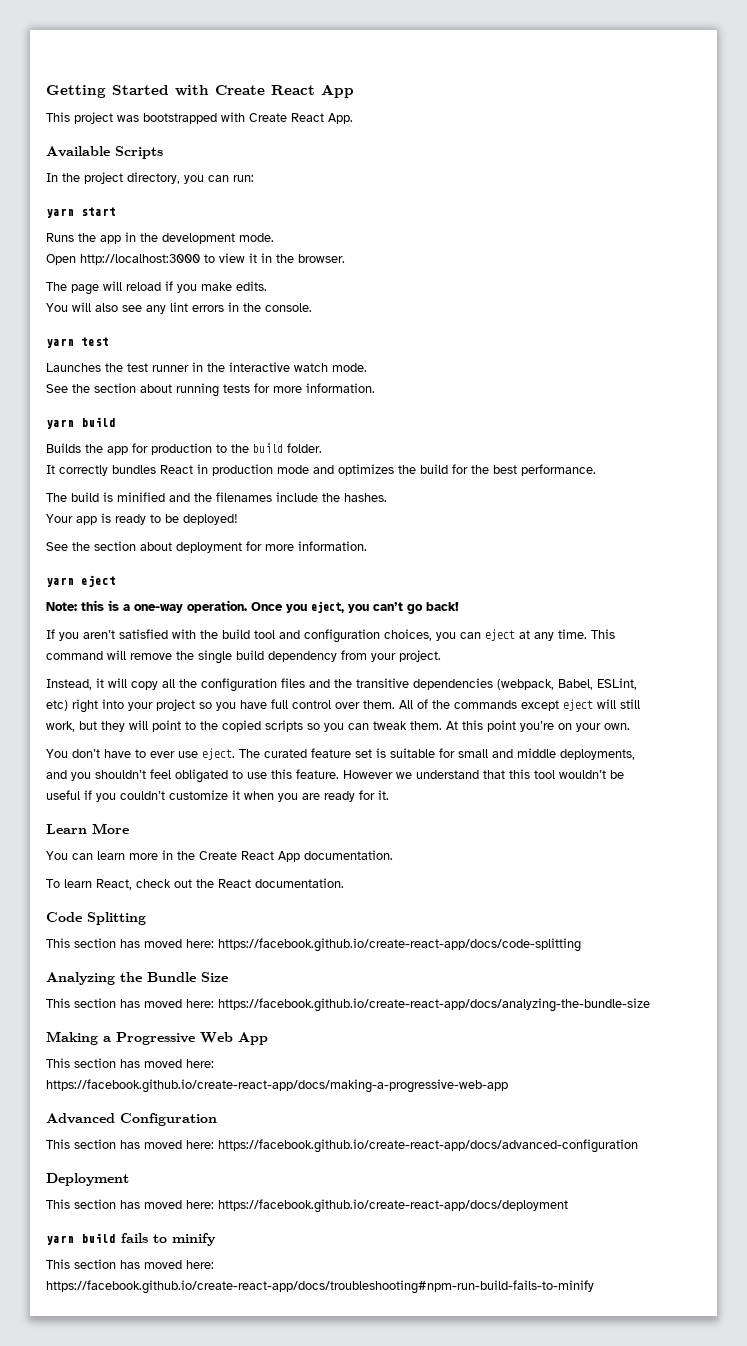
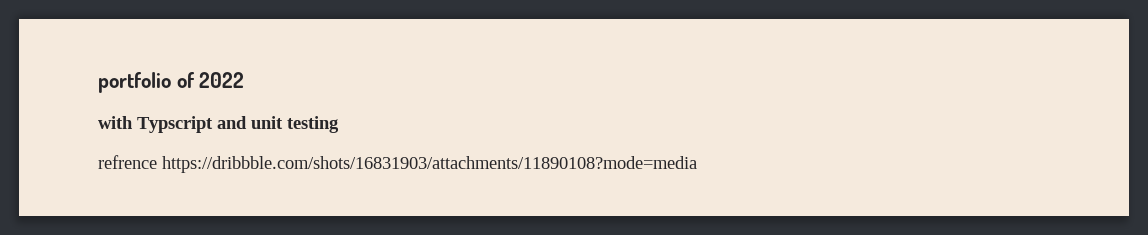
- Getting Started with Create React App
- This project was bootstrapped with Create React App.
- Available Scripts
- In the project directory, you can run:
- yarn start
- Runs the app in the development mode.
- Open http://localhost:3000 to view it in the browser.
- The page will reload if you make edits.
- You will also see any lint errors in the console.
- yarn test
- Launches the test runner in the interactive watch mode.
- See the section about running tests for more information.
- yarn build
- Builds the app for production to the build folder.
- It correctly bundles React in production mode and optimizes the build for the best performance.
- The build is minified and the filenames include the hashes.
- Your app is ready to be deployed!
- See the section about deployment for more information.
- yarn eject
- Note: this is a one-way operation. Once you eject, you can’t go back!
- If you aren’t satisfied with the build tool and configuration choices, you can eject at any time. This command will remove the single build dependency from your project.
- Instead, it will copy all the configuration files and the transitive dependencies (webpack, Babel, ESLint, etc) right into your project so you have full control over them. All of the commands except eject will still work, but they will point to the copied scripts so you can tweak them. At this point you’re on your own.
- You don’t have to ever use eject. The curated feature set is suitable for small and middle deployments, and you shouldn’t feel obligated to use this feature. However we understand that this tool wouldn’t be useful if you couldn’t customize it when you are ready for it.
- Learn More
- You can learn more in the Create React App documentation.
- To learn React, check out the React documentation.
- Code Splitting
- This section has moved here: https://facebook.github.io/create-react-app/docs/code-splitting
- Analyzing the Bundle Size
- This section has moved here: https://facebook.github.io/create-react-app/docs/analyzing-the-bundle-size
- Making a Progressive Web App
- This section has moved here: https://facebook.github.io/create-react-app/docs/making-a-progressive-web-app
- Advanced Configuration
- This section has moved here: https://facebook.github.io/create-react-app/docs/advanced-configuration
- Deployment
- This section has moved here: https://facebook.github.io/create-react-app/docs/deployment
- yarn build fails to minify
- This section has moved here: https://facebook.github.io/create-react-app/docs/troubleshooting#npm-run-build-fails-to-minify
+ portfolio of 2022
+ with Typscript and unit testing
+ refrence https://dribbble.com/shots/16831903/attachments/11890108?mode=media

